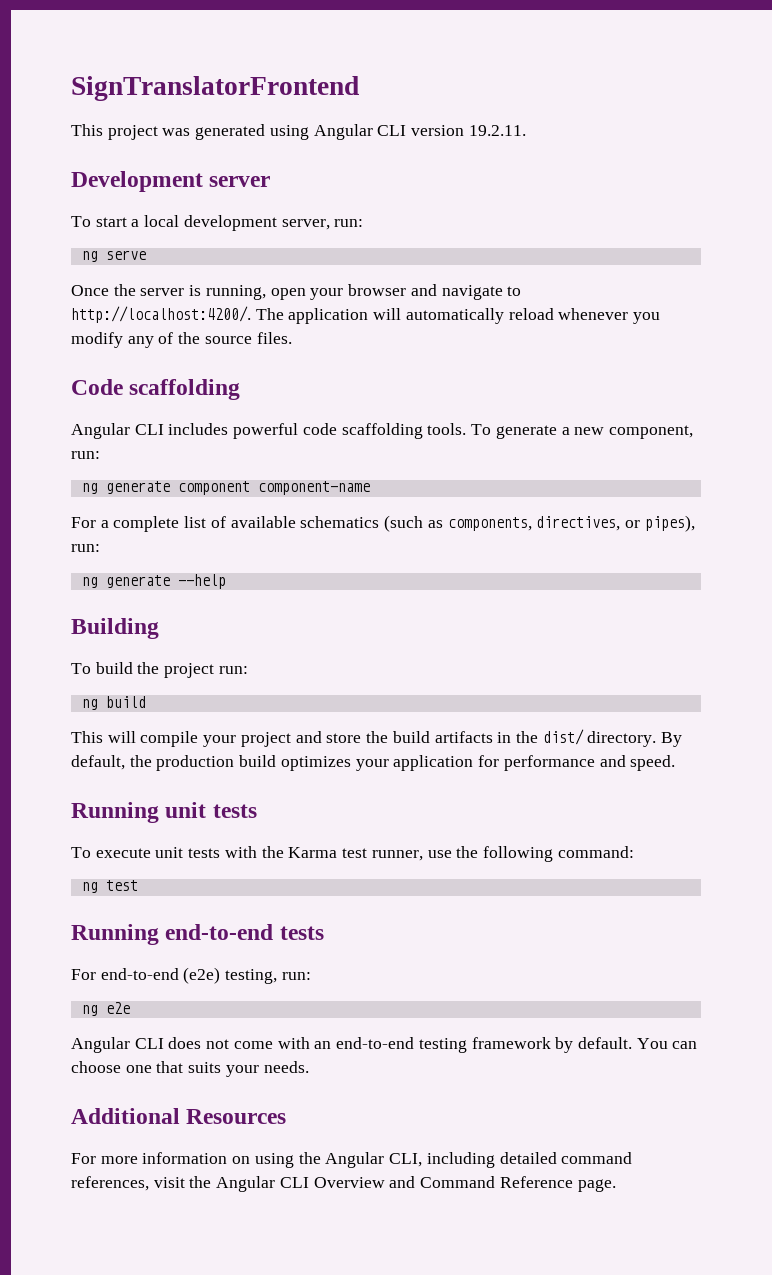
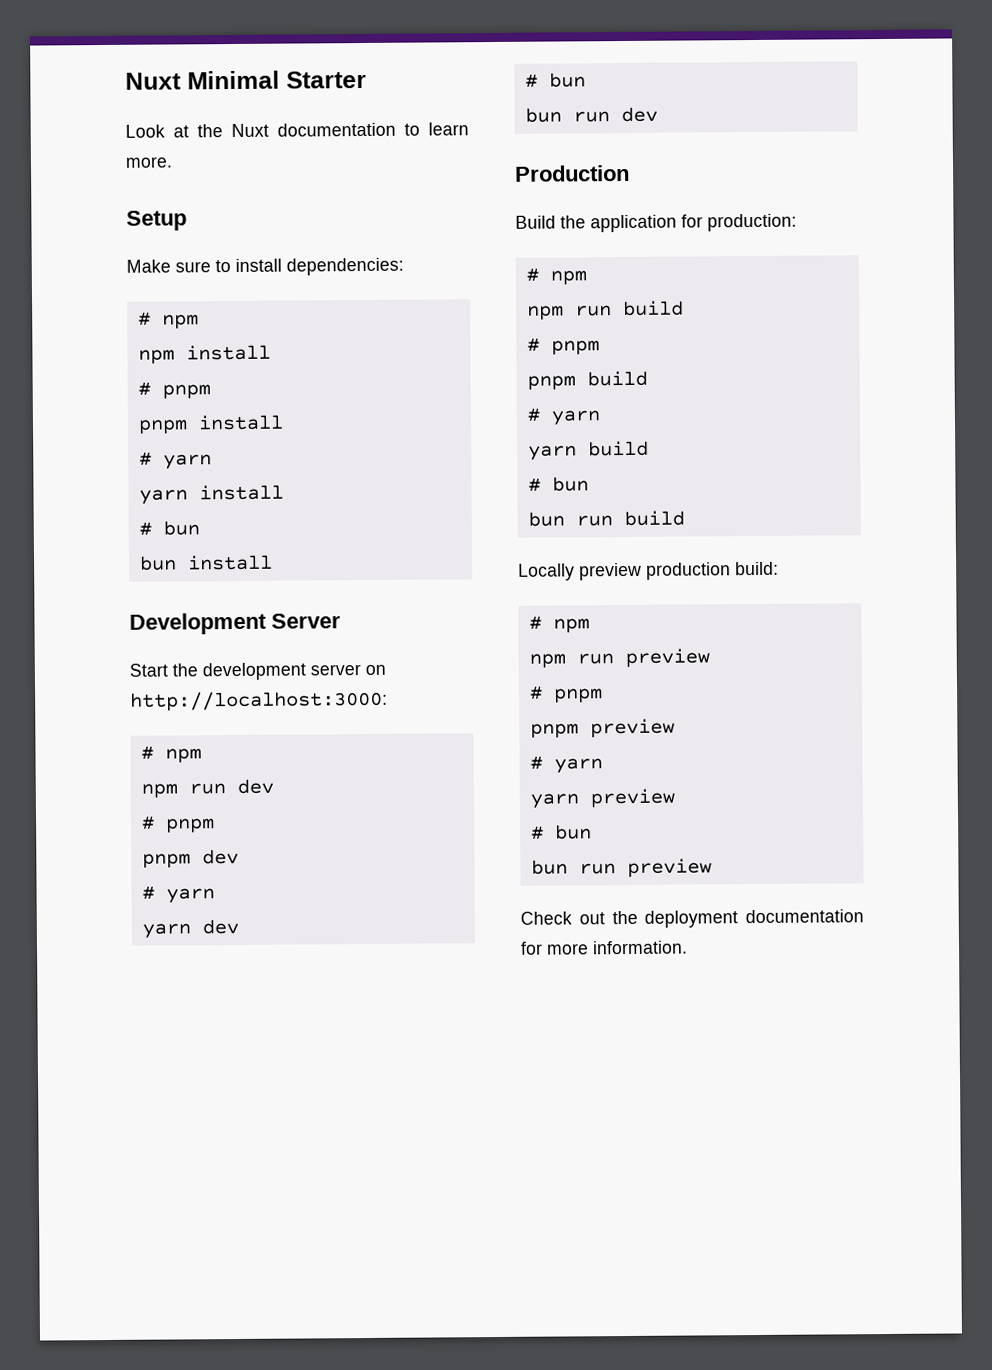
- SignTranslatorFrontend
- This project was generated using Angular CLI version 19.2.11.
- Development server
- To start a local development server, run:
- ng serve
- Once the server is running, open your browser and navigate to http://localhost:4200/. The application will automatically reload whenever you modify any of the source files.
- Code scaffolding
- Angular CLI includes powerful code scaffolding tools. To generate a new component, run:
- ng generate component component-name
- For a complete list of available schematics (such as components, directives, or pipes), run:
- ng generate --help
- Building
- To build the project run:
- ng build
- This will compile your project and store the build artifacts in the dist/ directory. By default, the production build optimizes your application for performance and speed.
- Running unit tests
- To execute unit tests with the Karma test runner, use the following command:
- ng test
- Running end-to-end tests
- For end-to-end (e2e) testing, run:
- ng e2e
- Angular CLI does not come with an end-to-end testing framework by default. You can choose one that suits your needs.
- Additional Resources
- For more information on using the Angular CLI, including detailed command references, visit the Angular CLI Overview and Command Reference page.
+ Nuxt Minimal Starter
+ Look at the Nuxt documentation to learn more.
+ Setup
+ Make sure to install dependencies:
+ # npm
+ npm install
+ # pnpm
+ pnpm install
+ # yarn
+ yarn install
+ # bun
+ bun install
+ Development Server
+ Start the development server on http://localhost:3000:
+ # npm
+ npm run dev
+ # pnpm
+ pnpm dev
+ # yarn
+ yarn dev
+ # bun
+ bun run dev
+ Production
+ Build the application for production:
+ # npm
+ npm run build
+ # pnpm
+ pnpm build
+ # yarn
+ yarn build
+ # bun
+ bun run build
+ Locally preview production build:
+ # npm
+ npm run preview
+ # pnpm
+ pnpm preview
+ # yarn
+ yarn preview
+ # bun
+ bun run preview
+ Check out the deployment documentation for more information.

